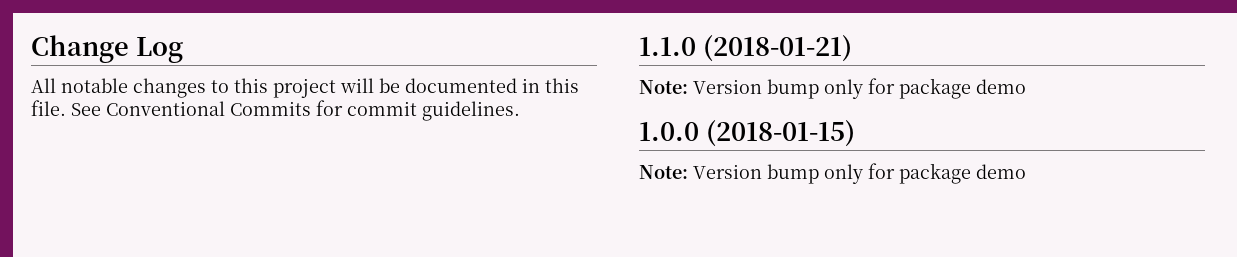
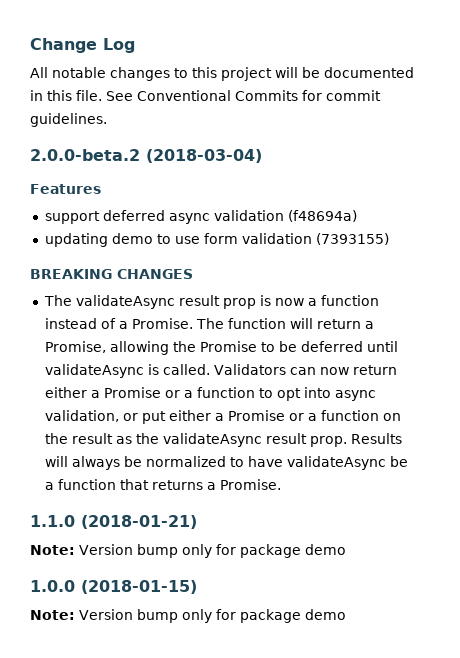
+ 2.0.0-beta.2 (2018-03-04)
+ Features
+ support deferred async validation (f48694a)
+ updating demo to use form validation (7393155)
+ BREAKING CHANGES
+ The validateAsync result prop is now a function instead of a Promise. The function will return a Promise, allowing the Promise to be deferred until validateAsync is called. Validators can now return either a Promise or a function to opt into async validation, or put either a Promise or a function on the result as the validateAsync result prop. Results will always be normalized to have validateAsync be a function that returns a Promise.

